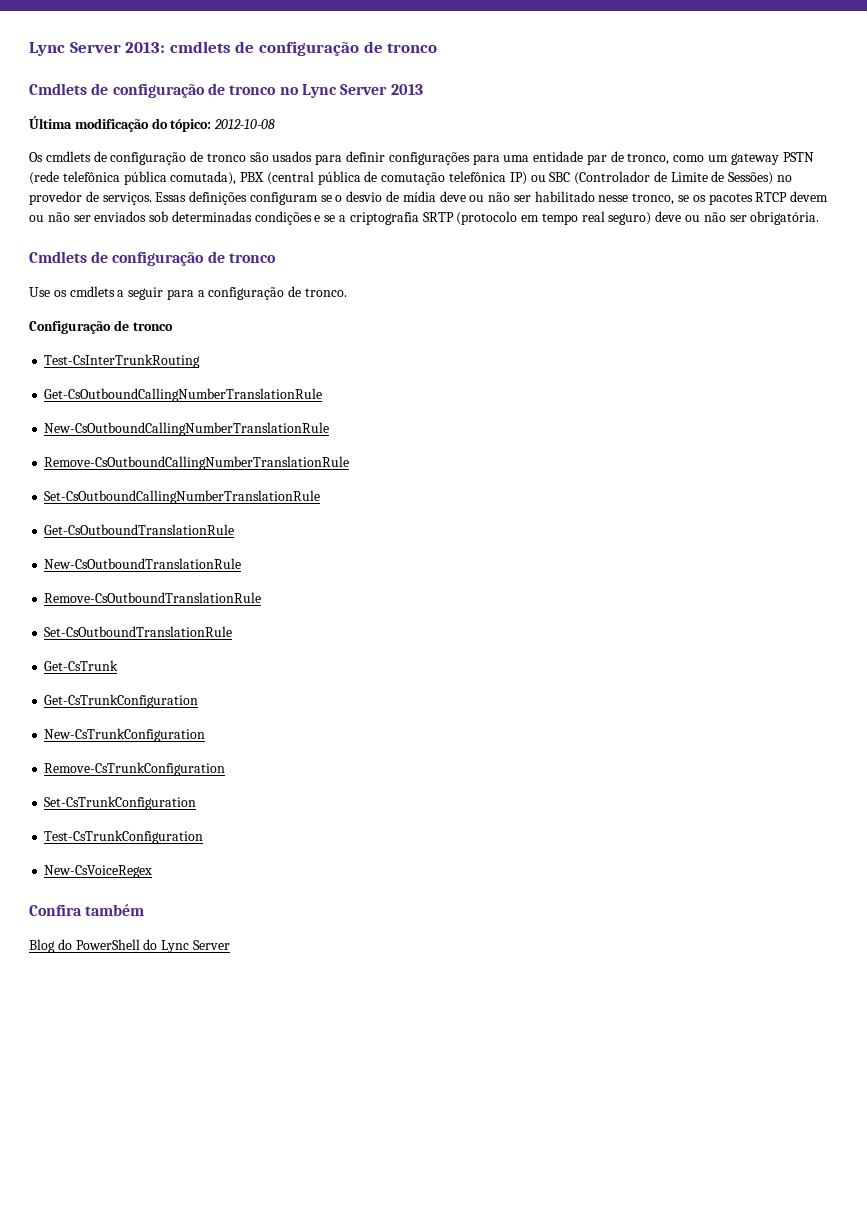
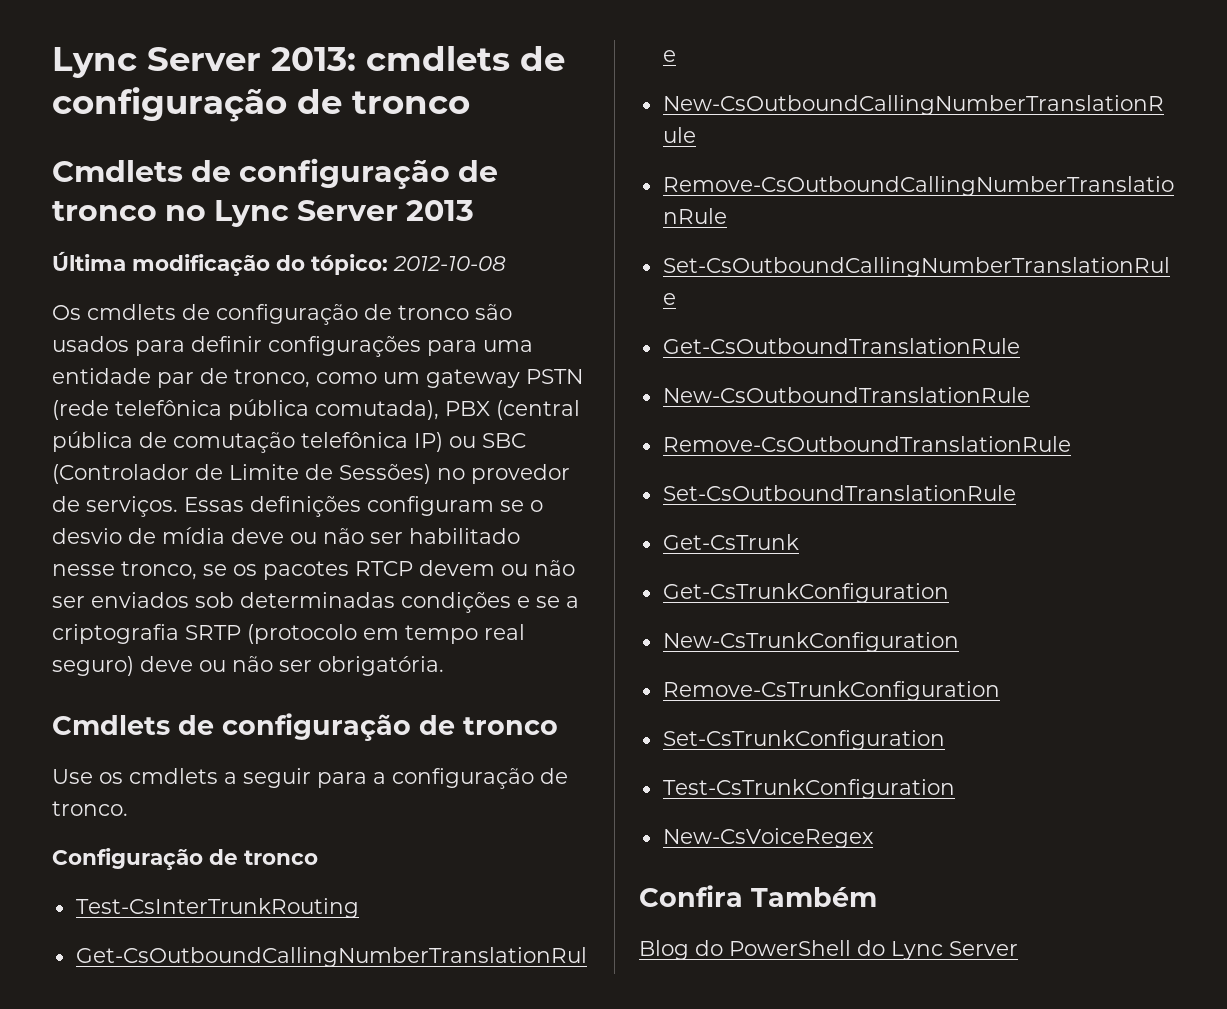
- Confira também
+ Confira Também

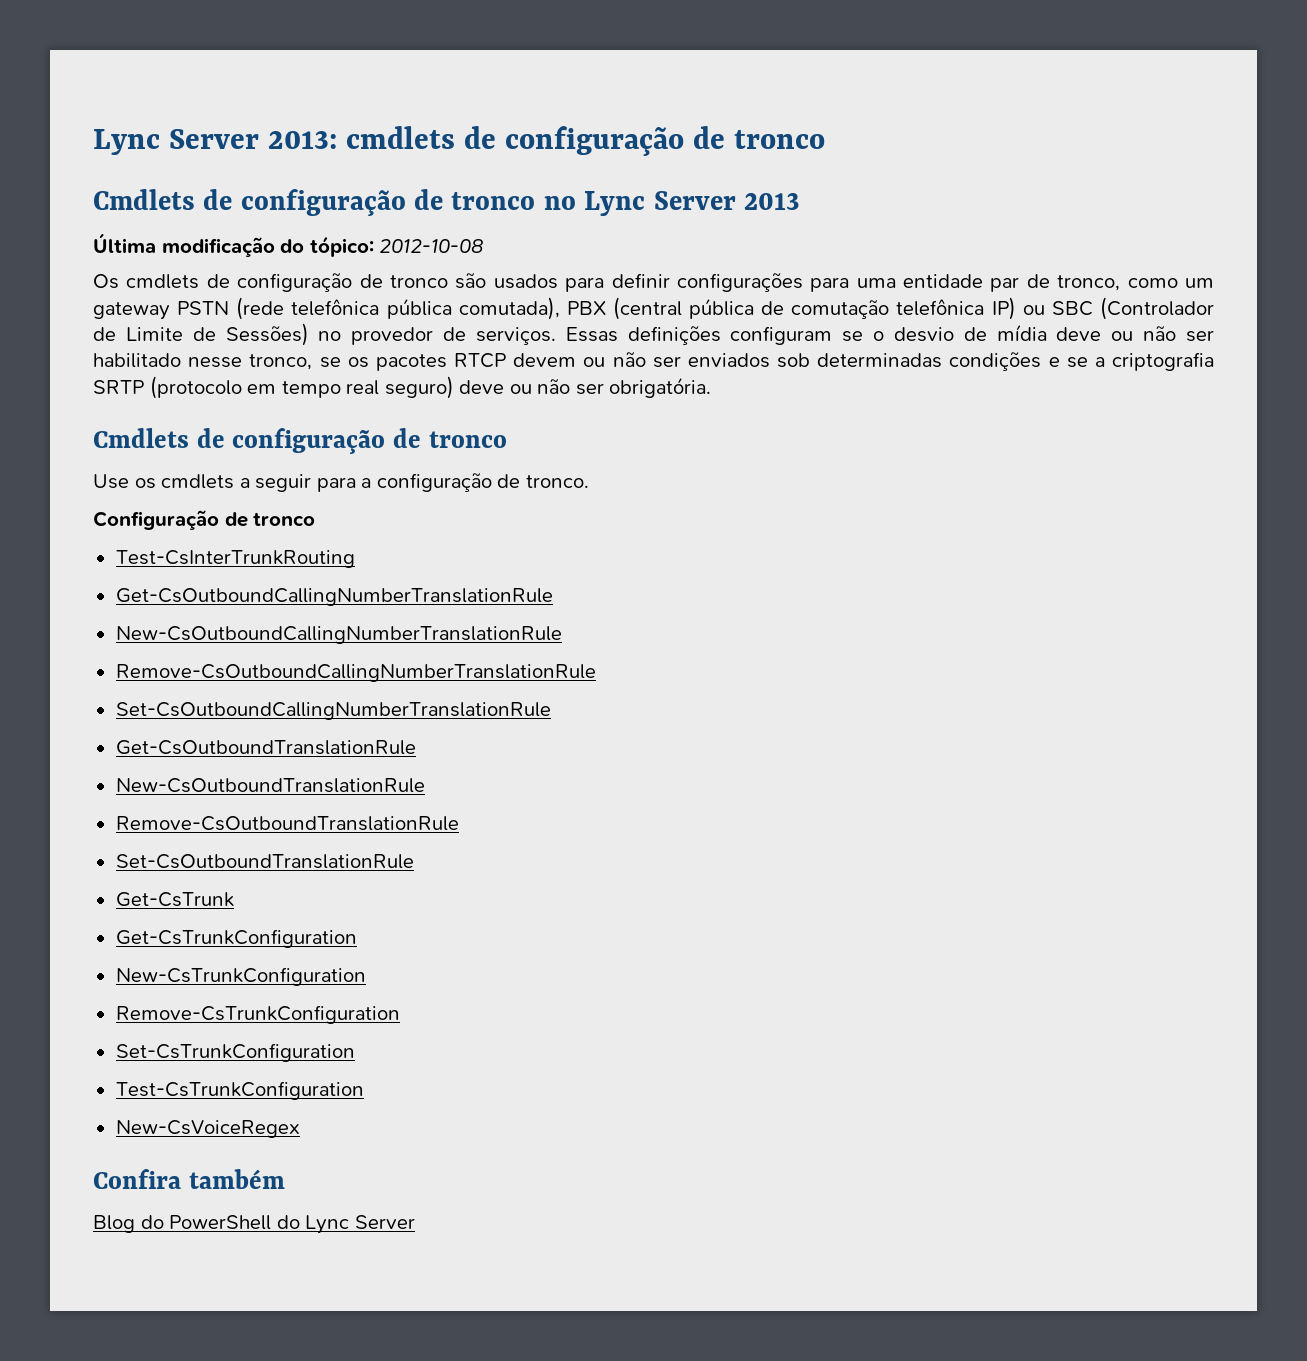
- Confira Também
+ Confira também

